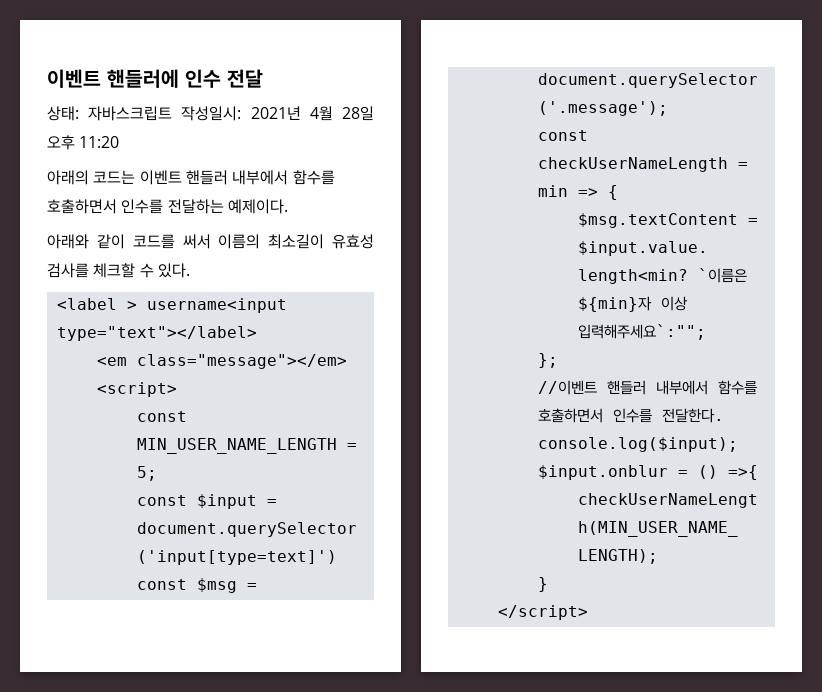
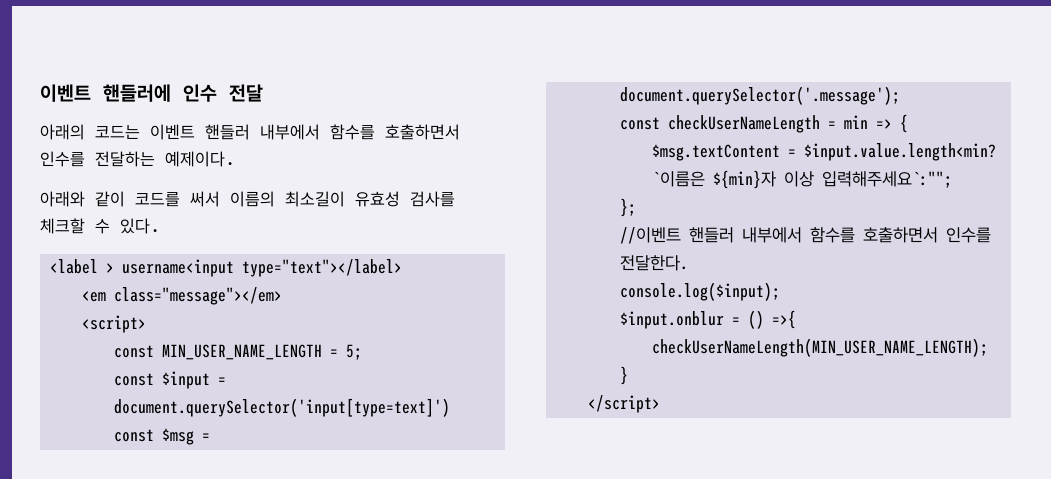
- 상태: 자바스크립트 작성일시: 2021년 4월 28일 오후 11:20

